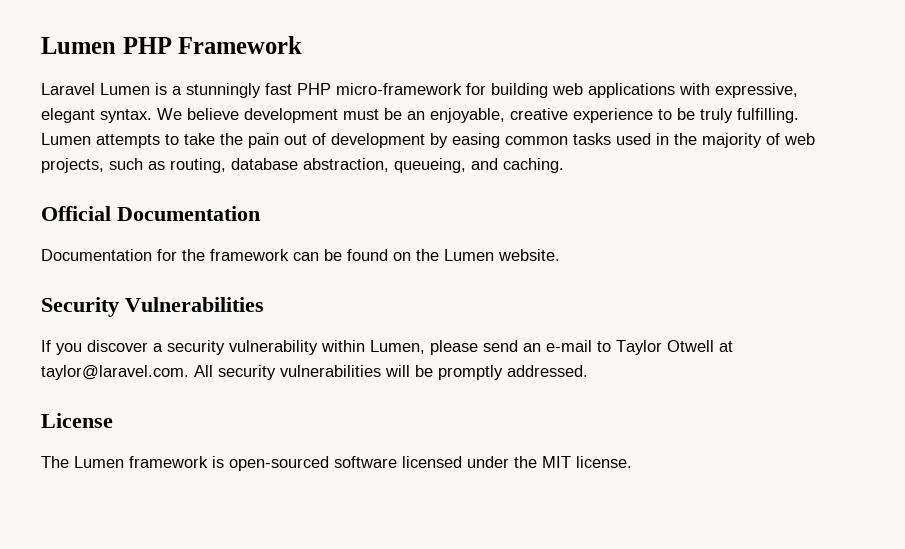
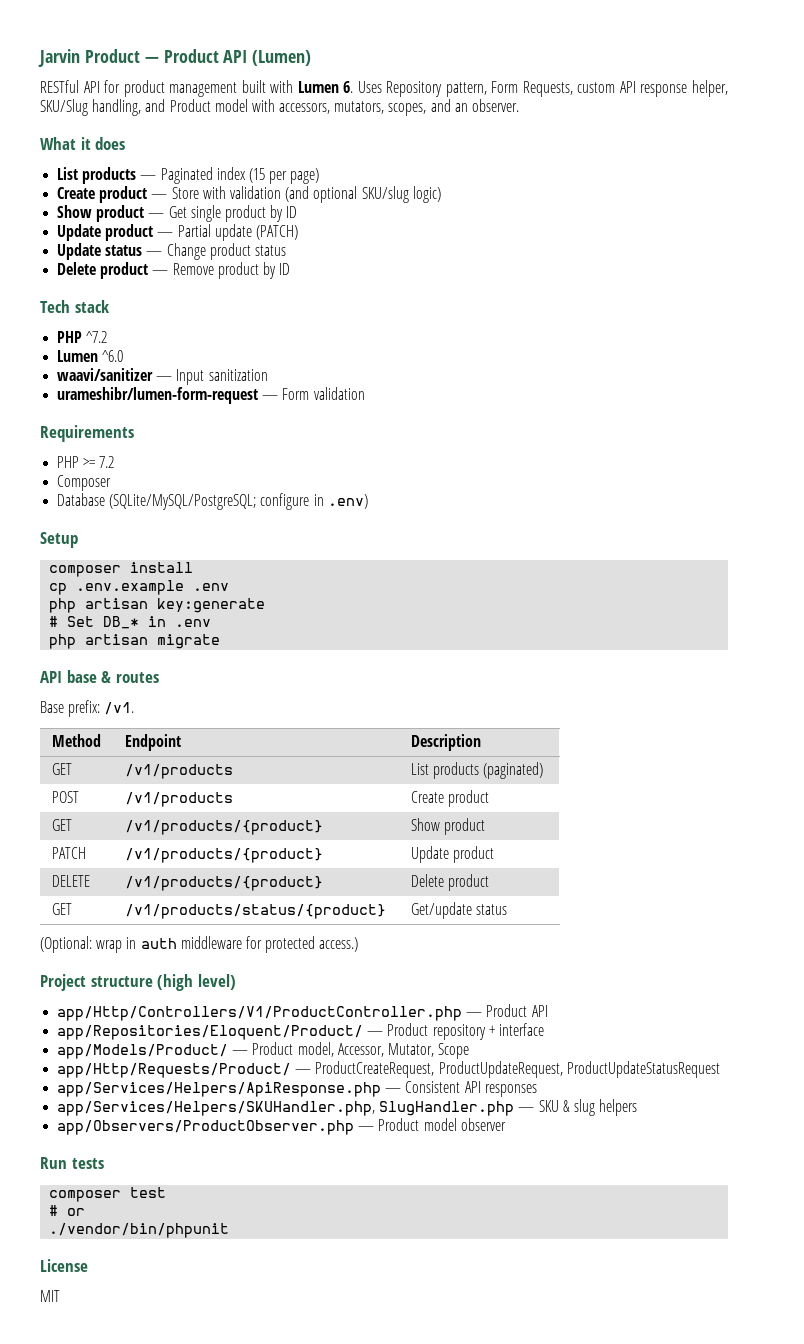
- Lumen PHP Framework
- Laravel Lumen is a stunningly fast PHP micro-framework for building web applications with expressive, elegant syntax. We believe development must be an enjoyable, creative experience to be truly fulfilling. Lumen attempts to take the pain out of development by easing common tasks used in the majority of web projects, such as routing, database abstraction, queueing, and caching.
- Official Documentation
- Documentation for the framework can be found on the Lumen website.
- Security Vulnerabilities
- If you discover a security vulnerability within Lumen, please send an e-mail to Taylor Otwell at taylor@laravel.com. All security vulnerabilities will be promptly addressed.
+ Jarvin Product — Product API (Lumen)
+ RESTful API for product management built with Lumen 6. Uses Repository pattern, Form Requests, custom API response helper, SKU/Slug handling, and Product model with accessors, mutators, scopes, and an observer.
+ What it does
+ List products — Paginated index (15 per page)
+ Create product — Store with validation (and optional SKU/slug logic)
+ Show product — Get single product by ID
+ Update product — Partial update (PATCH)
+ Update status — Change product status
+ Delete product — Remove product by ID
+ Tech stack
+ PHP ^7.2
+ Lumen ^6.0
+ waavi/sanitizer — Input sanitization
+ urameshibr/lumen-form-request — Form validation
+ Requirements
+ PHP >= 7.2
+ Composer
+ Database (SQLite/MySQL/PostgreSQL; configure in .env)
+ Setup
+ composer install
+ cp .env.example .env
+ php artisan key:generate
+ # Set DB_* in .env
+ php artisan migrate
+ API base & routes
+ Base prefix: /v1.
+ Method | Endpoint | Description
+ GET | /v1/products | List products (paginated)
+ POST | /v1/products | Create product
+ GET | /v1/products/{product} | Show product
+ PATCH | /v1/products/{product} | Update product
+ DELETE | /v1/products/{product} | Delete product
+ GET | /v1/products/status/{product} | Get/update status
+ (Optional: wrap in auth middleware for protected access.)
+ Project structure (high level)
+ app/Http/Controllers/V1/ProductController.php — Product API
+ app/Repositories/Eloquent/Product/ — Product repository + interface
+ app/Models/Product/ — Product model, Accessor, Mutator, Scope
+ app/Http/Requests/Product/ — ProductCreateRequest, ProductUpdateRequest, ProductUpdateStatusRequest
+ app/Services/Helpers/ApiResponse.php — Consistent API responses
+ app/Services/Helpers/SKUHandler.php, SlugHandler.php — SKU & slug helpers
+ app/Observers/ProductObserver.php — Product model observer
+ Run tests
+ composer test
+ # or
+ ./vendor/bin/phpunit
  License
- The Lumen framework is open-sourced software licensed under the MIT license.
+ MIT

